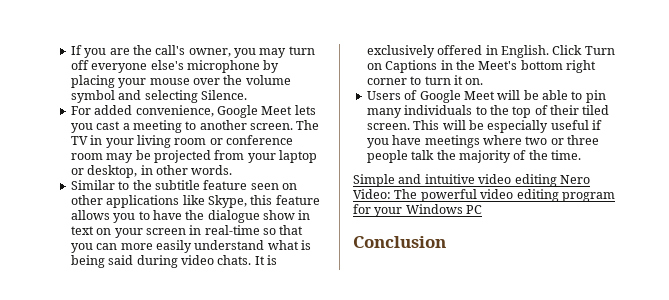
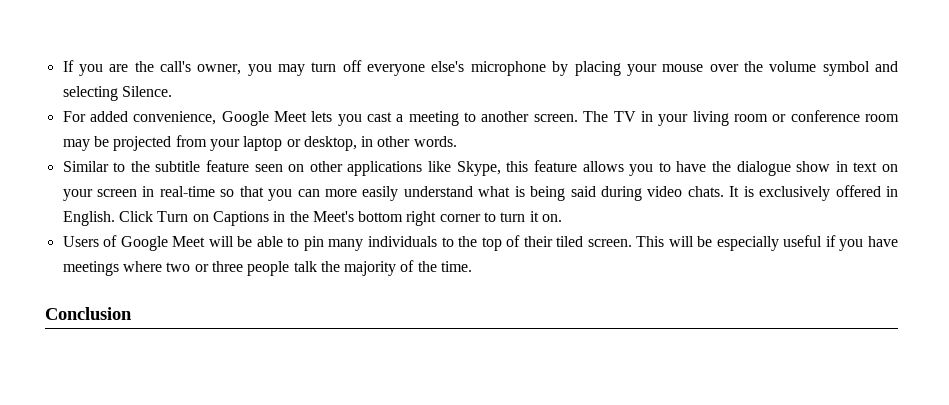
- Simple and intuitive video editing Nero Video: The powerful video editing program for your Windows PC

